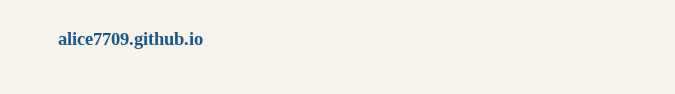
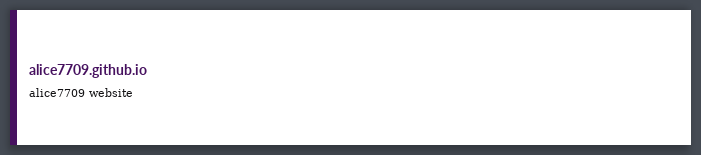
+ alice7709 website

